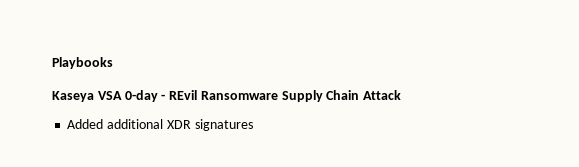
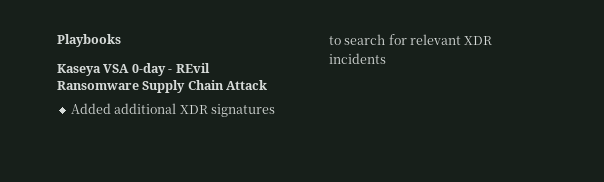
- Added additional XDR signatures
+ Added additional XDR signatures to search for relevant XDR incidents

